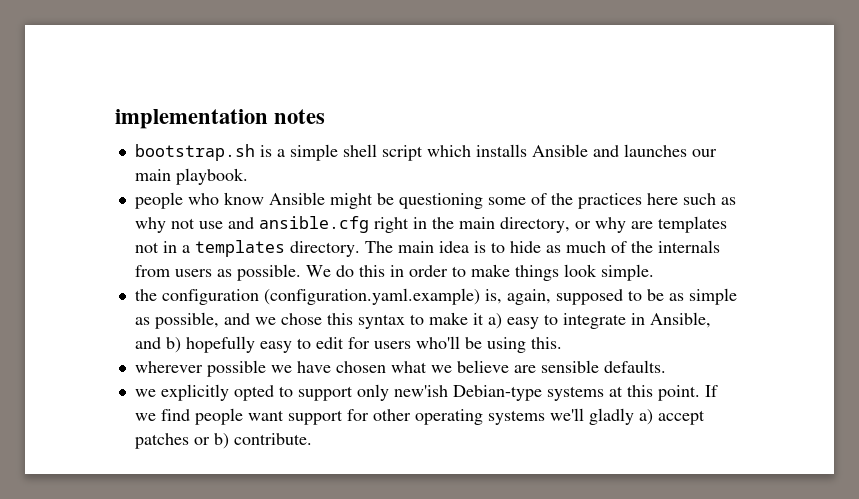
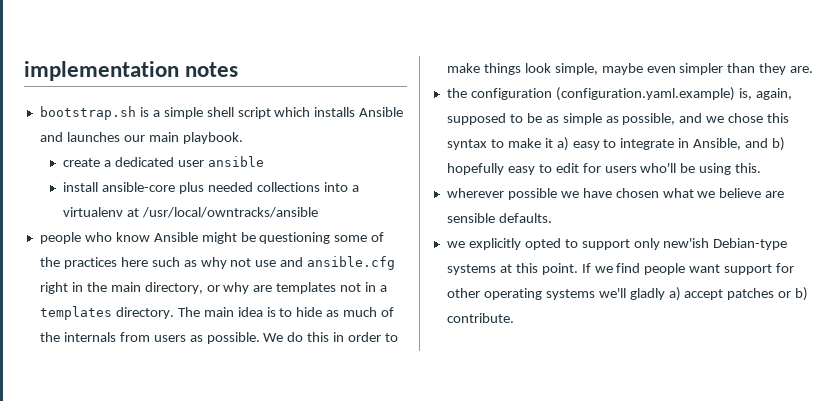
+ create a dedicated user ansible
+ install ansible-core plus needed collections into a virtualenv at /usr/local/owntracks/ansible
- We do this in order to make things look simple.
+ We do this in order to make things look simple, maybe even simpler than they are.

